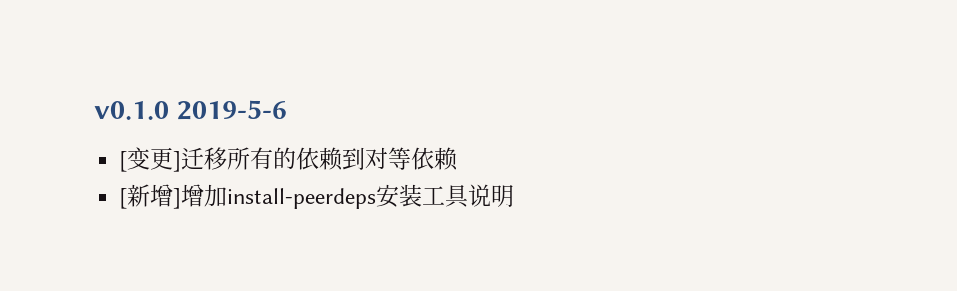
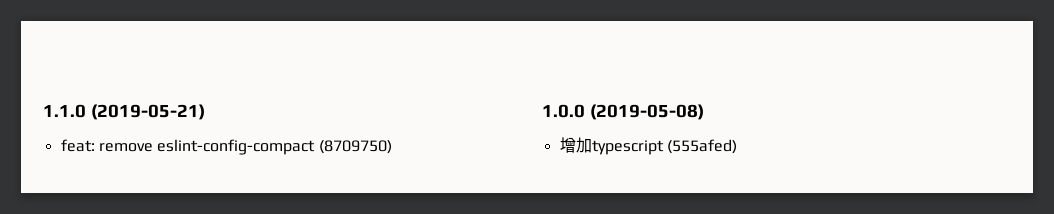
- v0.1.0 2019-5-6
- [变更]迁移所有的依赖到对等依赖
- [新增]增加install-peerdeps安装工具说明
+ 1.1.0 (2019-05-21)
+ feat: remove eslint-config-compact (8709750)
+ 1.0.0 (2019-05-08)
+ 增加typescript (555afed)

